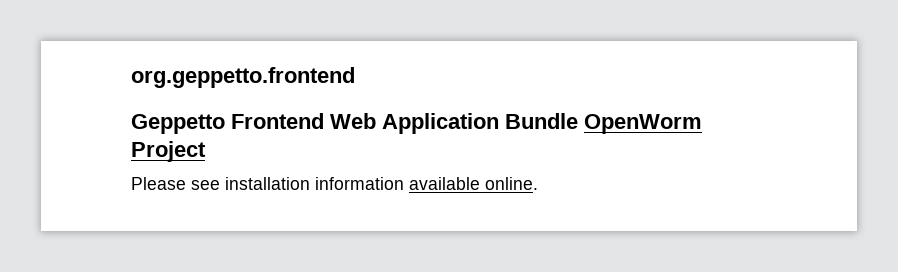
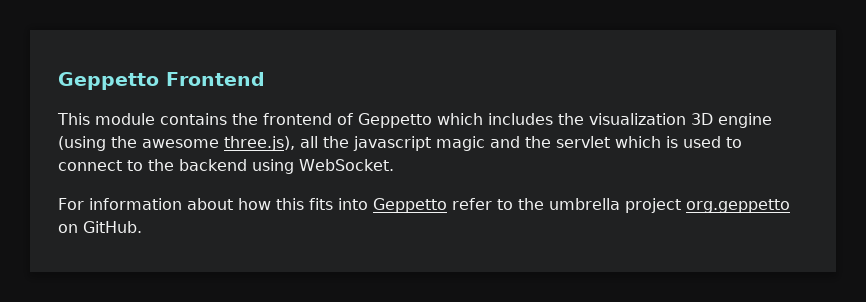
- org.geppetto.frontend
- Geppetto Frontend Web Application Bundle OpenWorm Project
- Please see installation information available online.
+ Geppetto Frontend
+ This module contains the frontend of Geppetto which includes the visualization 3D engine (using the awesome three.js), all the javascript magic and the servlet which is used to connect to the backend using WebSocket.
+ For information about how this fits into Geppetto refer to the umbrella project org.geppetto on GitHub.

